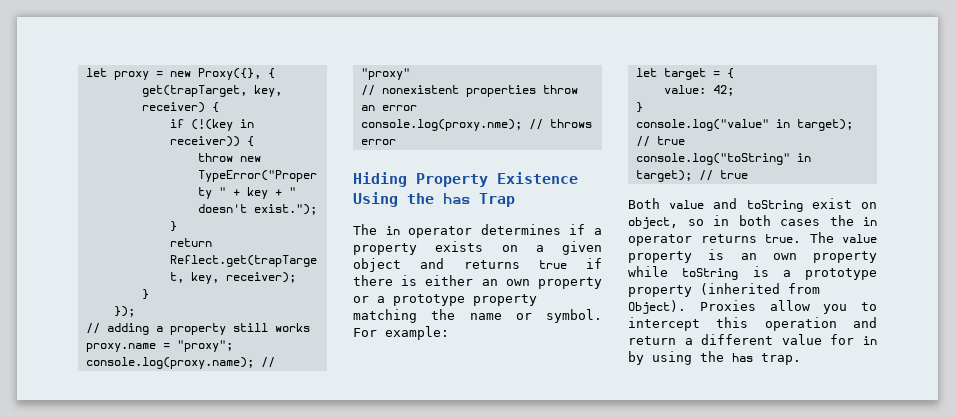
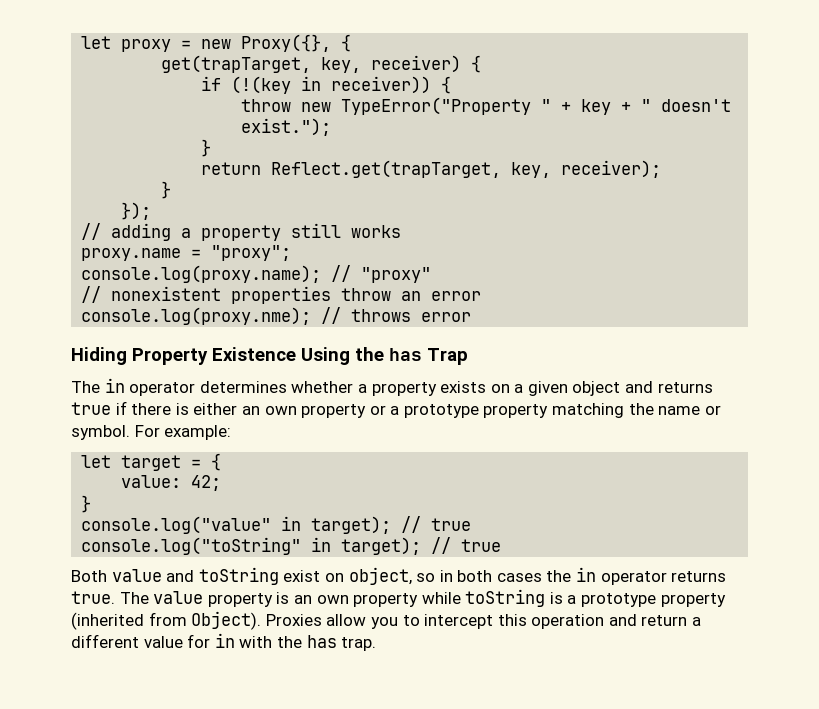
- The in operator determines if a property exists on a given object and returns true if there is either an own property or a prototype property matching the name or symbol.
+ The in operator determines whether a property exists on a given object and returns true if there is either an own property or a prototype property matching the name or symbol.
- Proxies allow you to intercept this operation and return a different value for in by using the has trap.
+ Proxies allow you to intercept this operation and return a different value for in with the has trap.

